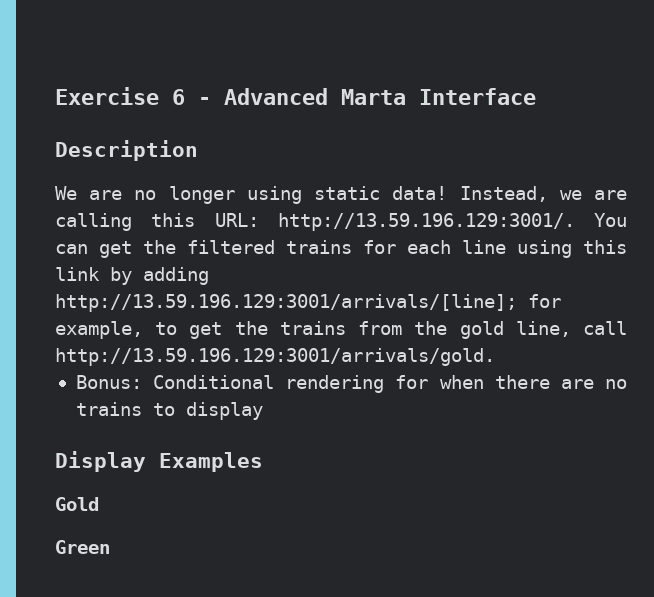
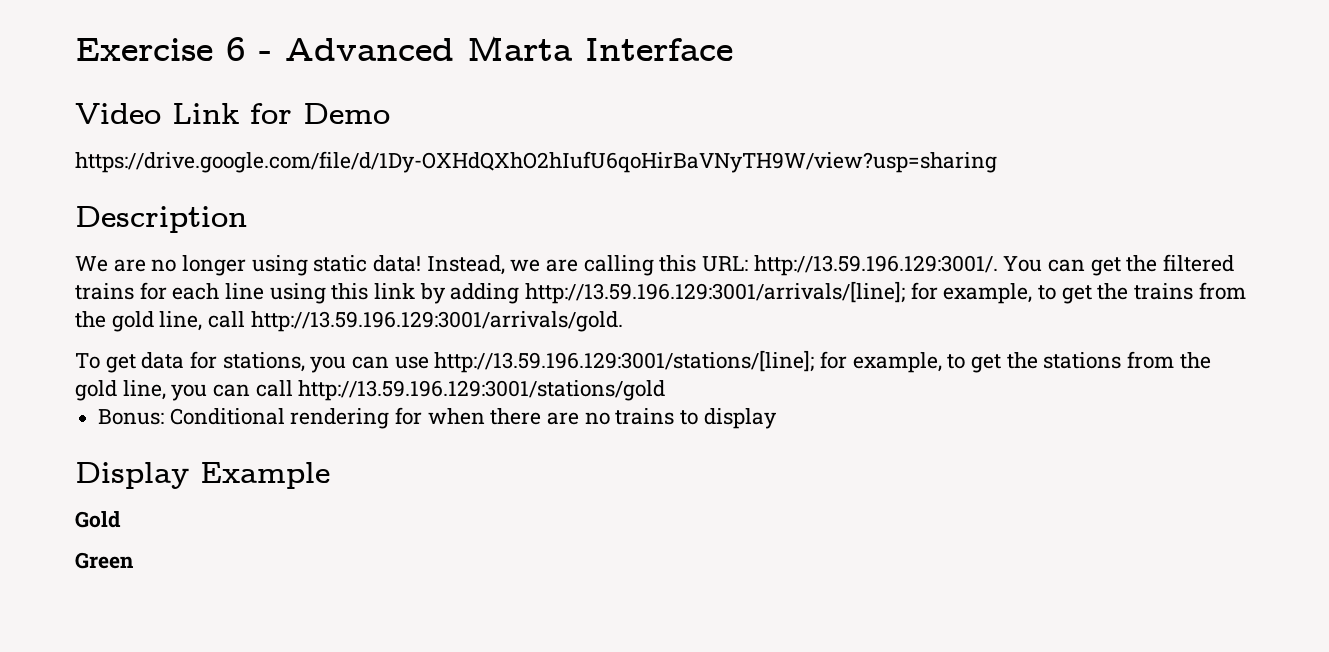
+ Video Link for Demo
+ https://drive.google.com/file/d/1Dy-OXHdQXhO2hIufU6qoHirBaVNyTH9W/view?usp=sharing
+ To get data for stations, you can use http://13.59.196.129:3001/stations/[line]; for example, to get the stations from the gold line, you can call http://13.59.196.129:3001/stations/gold
- Display Examples
+ Display Example

